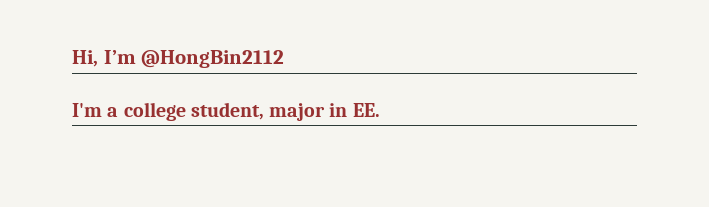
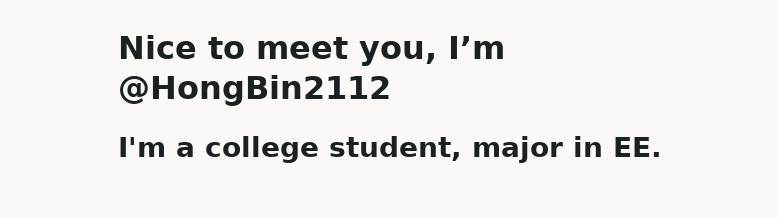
- Hi, I’m @HongBin2112
+ Nice to meet you, I’m @HongBin2112

